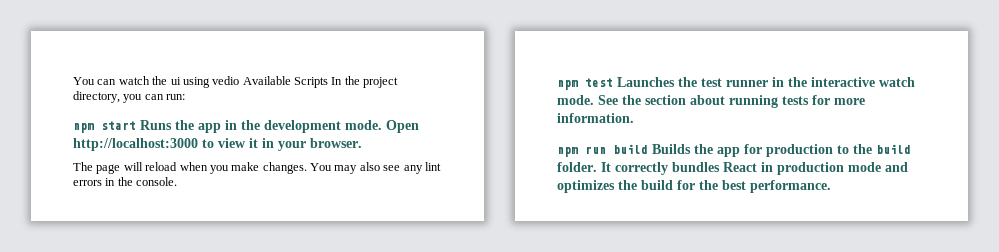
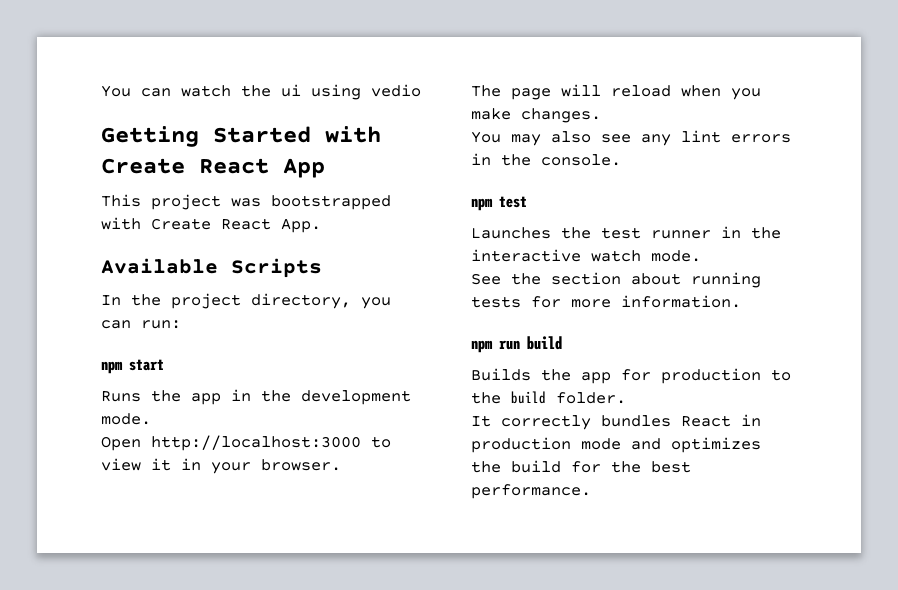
- You can watch the ui using vedio Available Scripts In the project directory, you can run:
+ You can watch the ui using vedio
+ Getting Started with Create React App
+ This project was bootstrapped with Create React App.
+ Available Scripts
+ In the project directory, you can run:
- npm start Runs the app in the development mode. Open http://localhost:3000 to view it in your browser.
+ npm start
+ Runs the app in the development mode.
+ Open http://localhost:3000 to view it in your browser.
- The page will reload when you make changes. You may also see any lint errors in the console.
+ The page will reload when you make changes.
+ You may also see any lint errors in the console.
- npm test Launches the test runner in the interactive watch mode. See the section about running tests for more information.
+ npm test
+ Launches the test runner in the interactive watch mode.
+ See the section about running tests for more information.
- npm run build Builds the app for production to the build folder. It correctly bundles React in production mode and optimizes the build for the best performance.
+ npm run build
+ Builds the app for production to the build folder.
+ It correctly bundles React in production mode and optimizes the build for the best performance.

